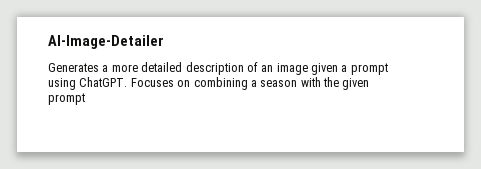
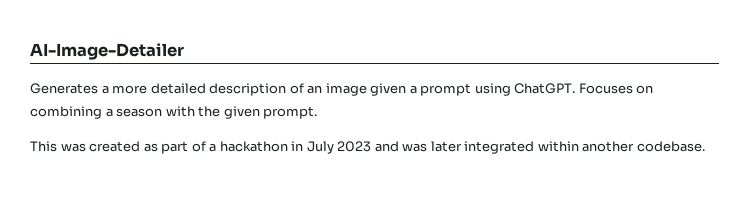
- Focuses on combining a season with the given prompt
+ Focuses on combining a season with the given prompt.
+ This was created as part of a hackathon in July 2023 and was later integrated within another codebase.

